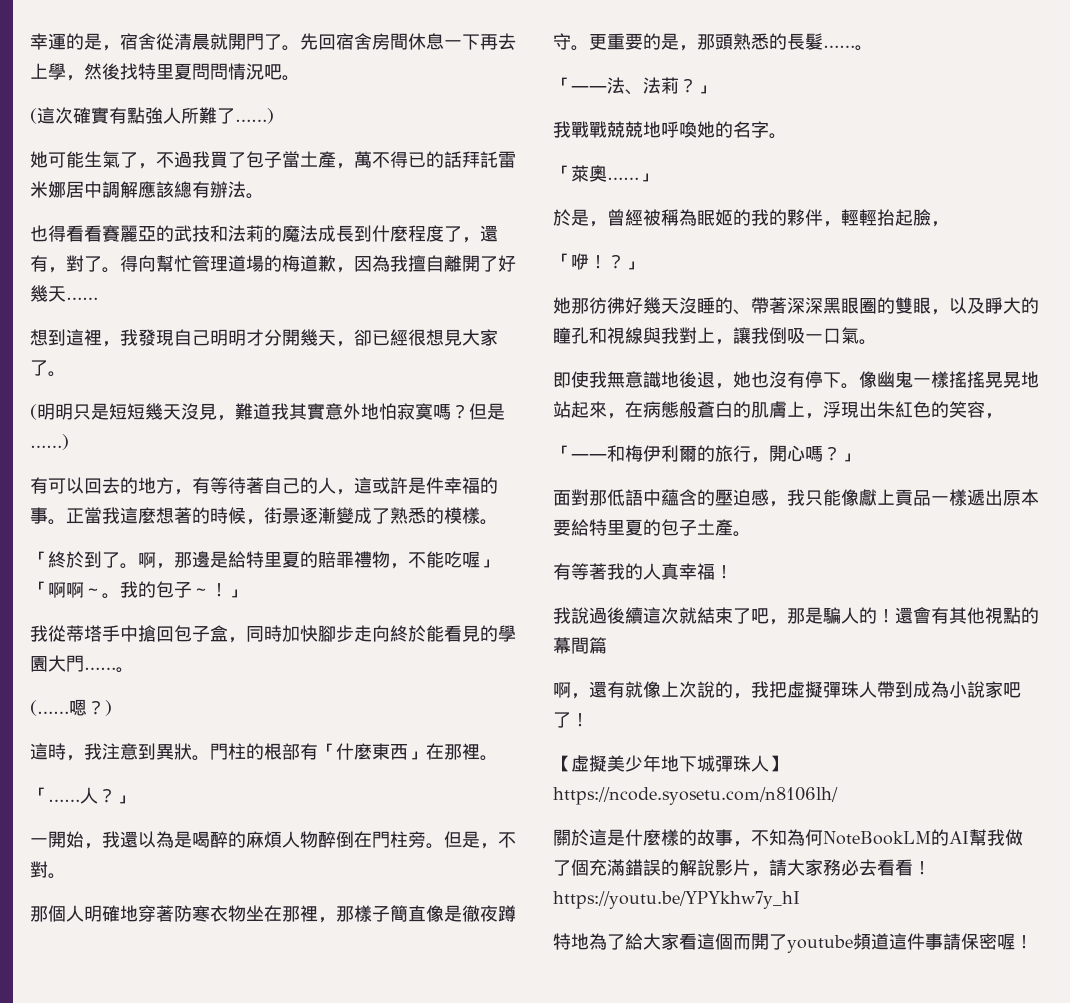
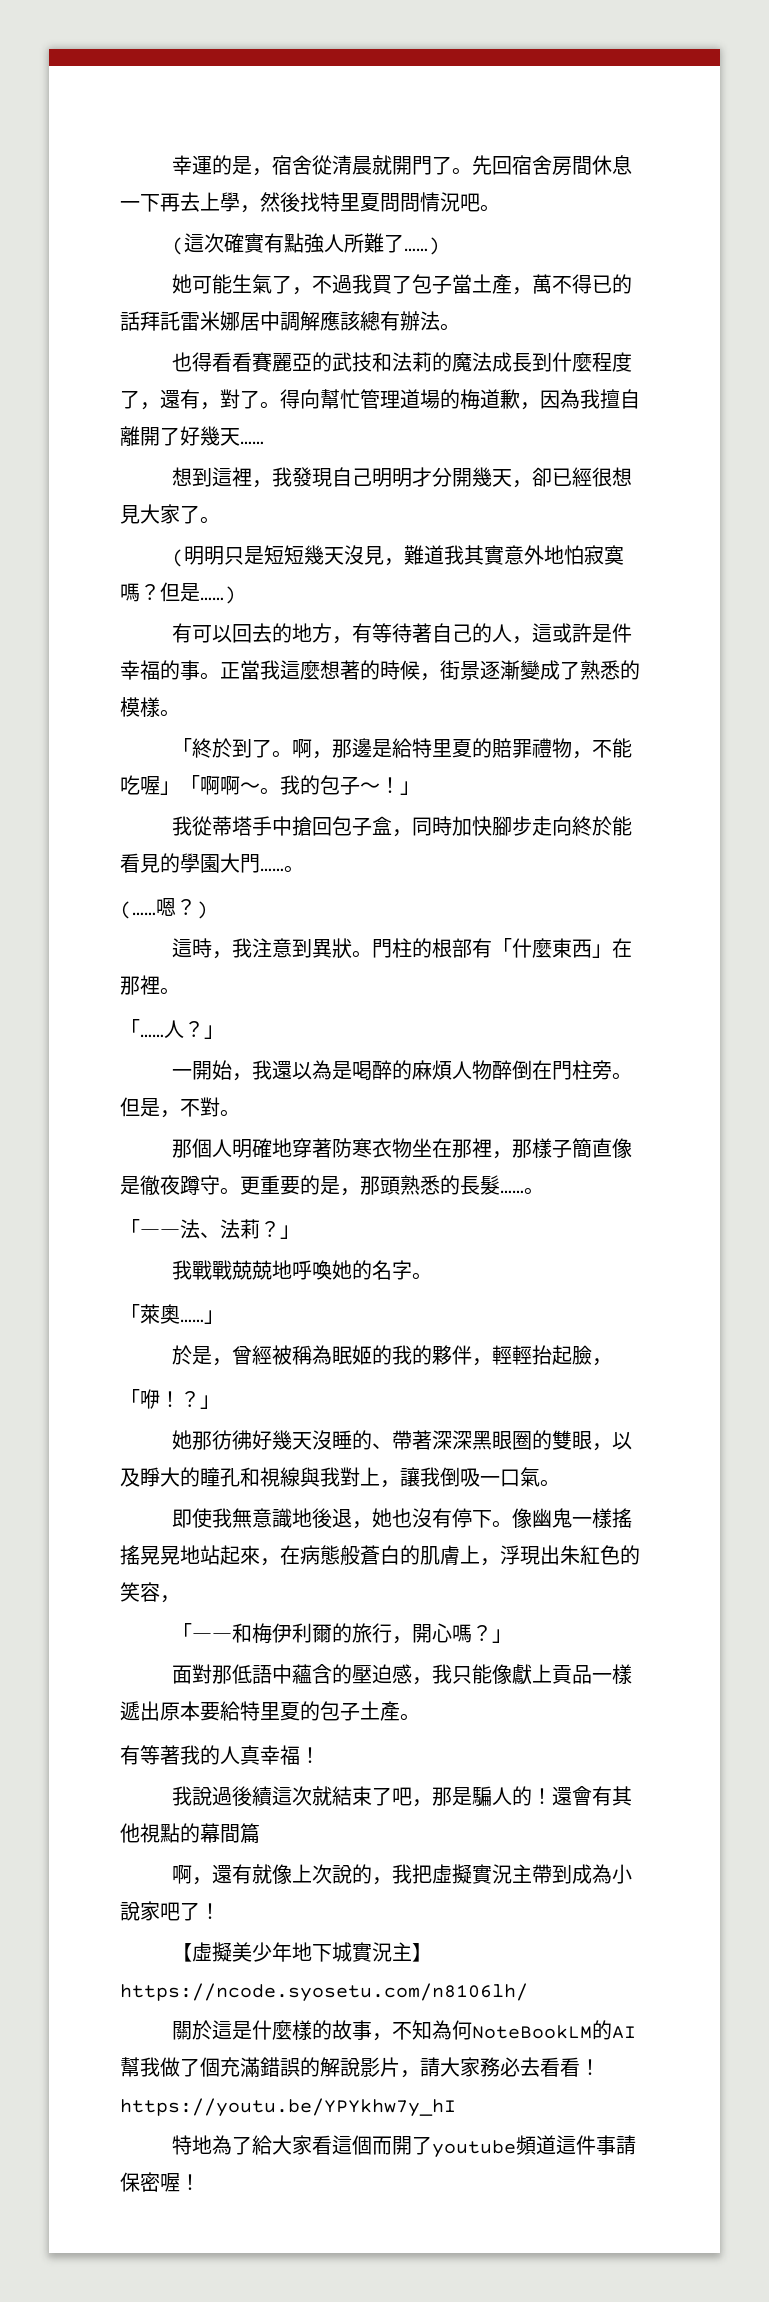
- 啊，還有就像上次說的，我把虛擬彈珠人帶到成為小說家吧了！
+ 啊，還有就像上次說的，我把虛擬實況主帶到成為小說家吧了！
- 【虛擬美少年地下城彈珠人】https://ncode.syosetu.com/n8106lh/
+ 【虛擬美少年地下城實況主】https://ncode.syosetu.com/n8106lh/

